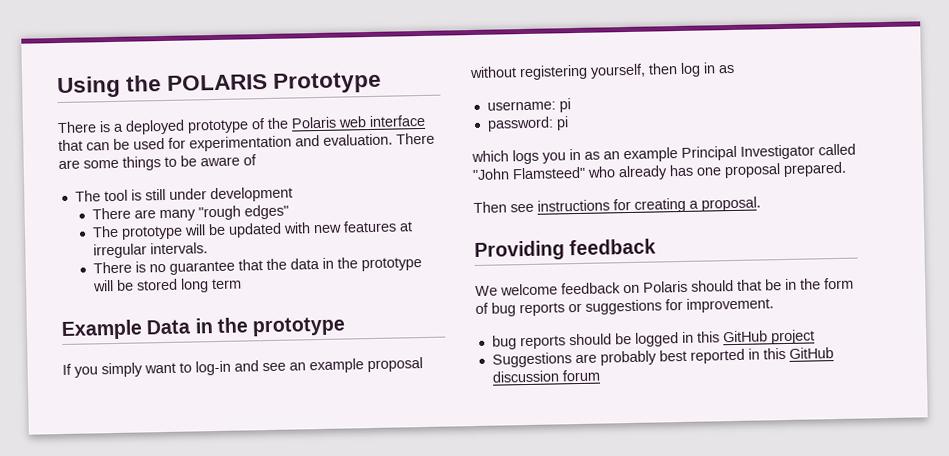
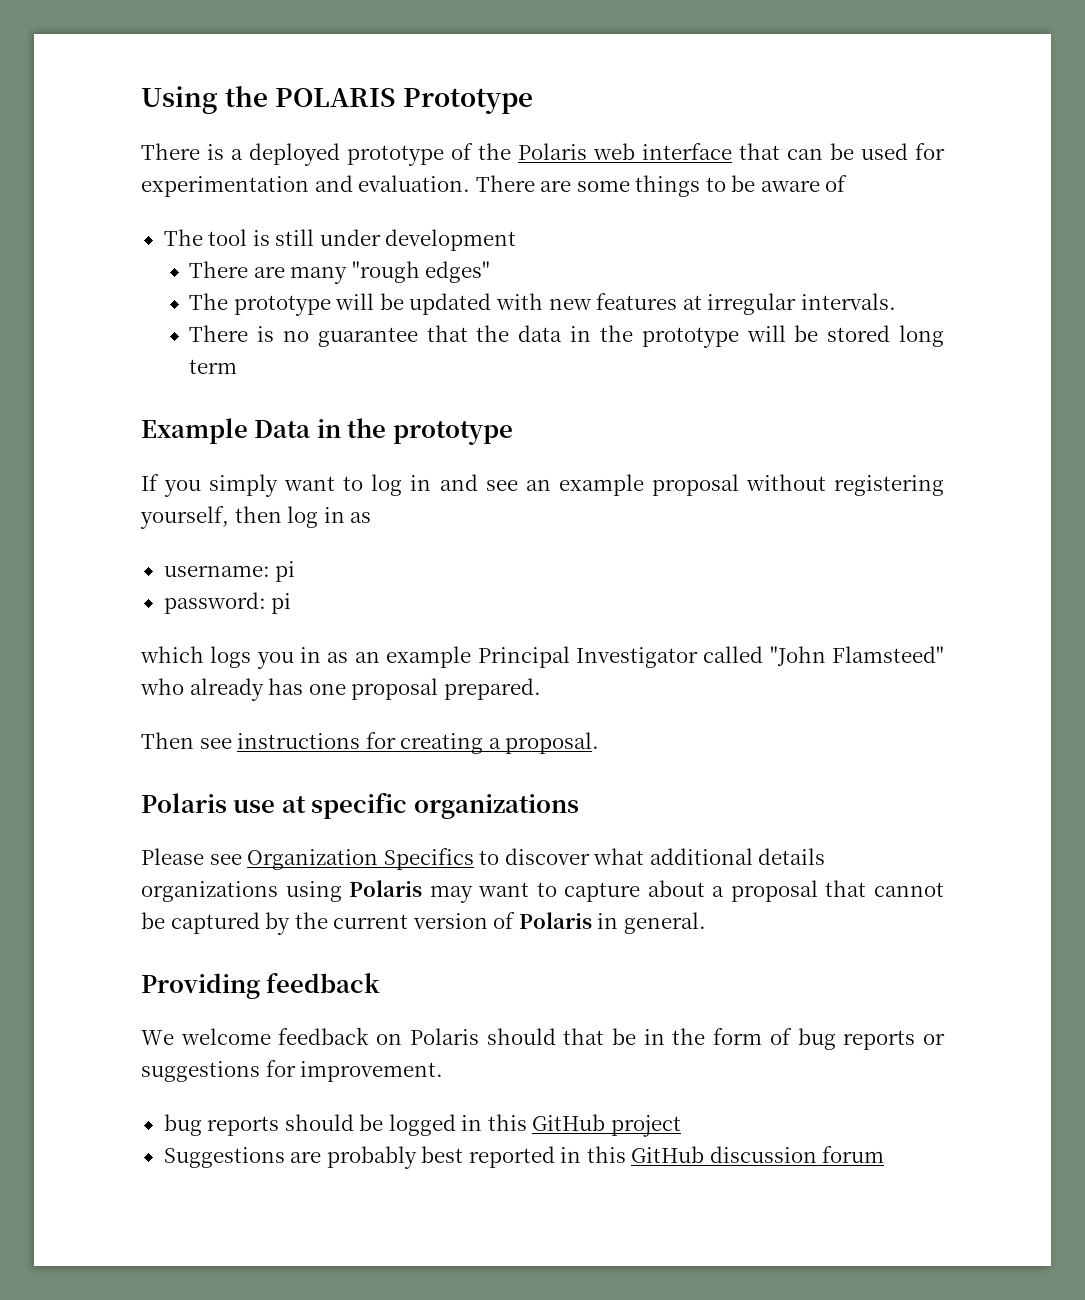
- If you simply want to log-in and see an example proposal without registering yourself, then log in as
+ If you simply want to log in and see an example proposal without registering yourself, then log in as
+ Polaris use at specific organizations
+ Please see Organization Specifics to discover what additional details organizations using Polaris may want to capture about a proposal that cannot be captured by the current version of Polaris in general.

